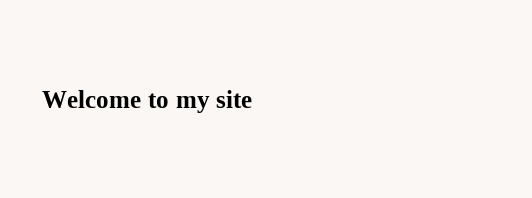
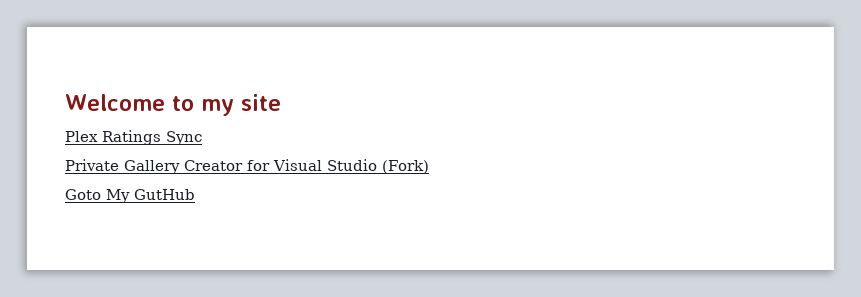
+ Plex Ratings Sync
+ Private Gallery Creator for Visual Studio (Fork)
+ Goto My GutHub

